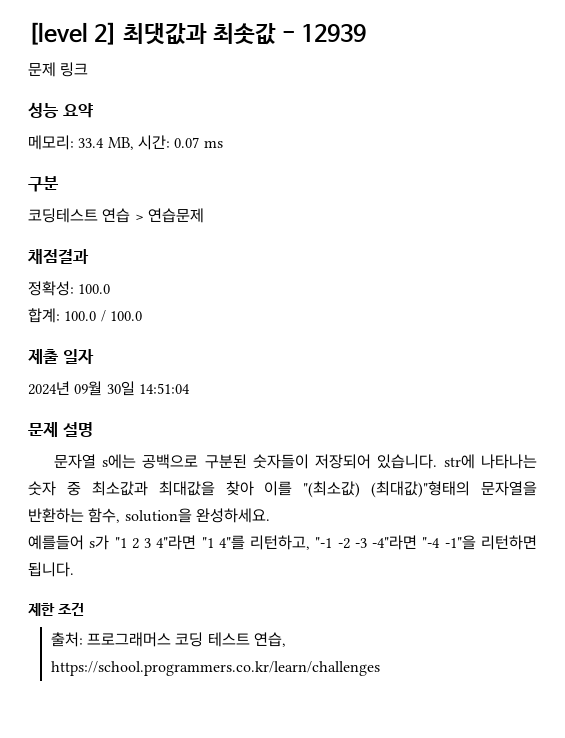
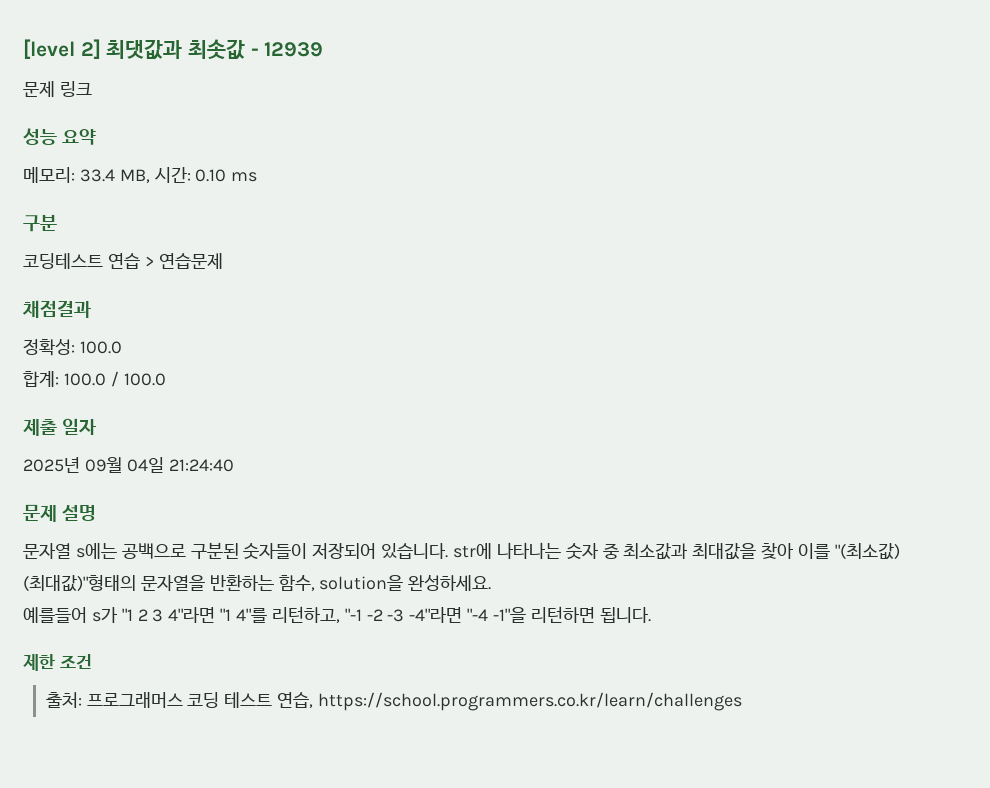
- 메모리: 33.4 MB, 시간: 0.07 ms
+ 메모리: 33.4 MB, 시간: 0.10 ms
- 2024년 09월 30일 14:51:04
+ 2025년 09월 04일 21:24:40

